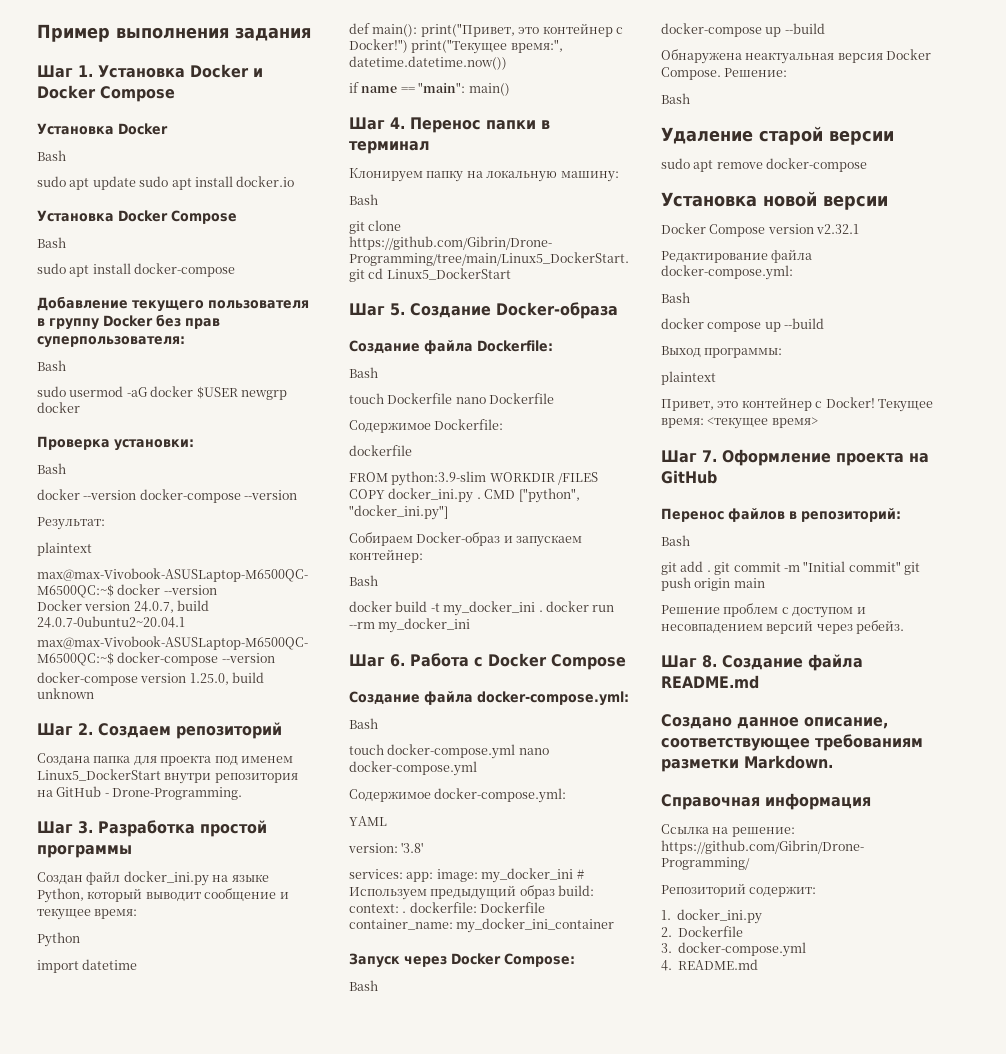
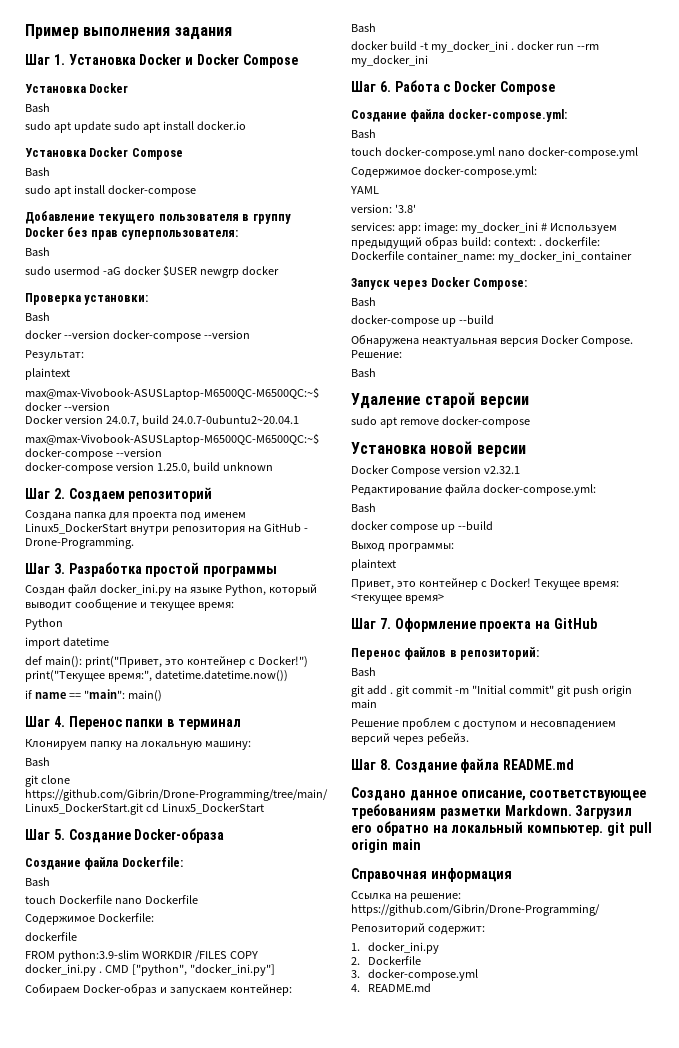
+ Загрузил его обратно на локальный компьютер. git pull origin main

